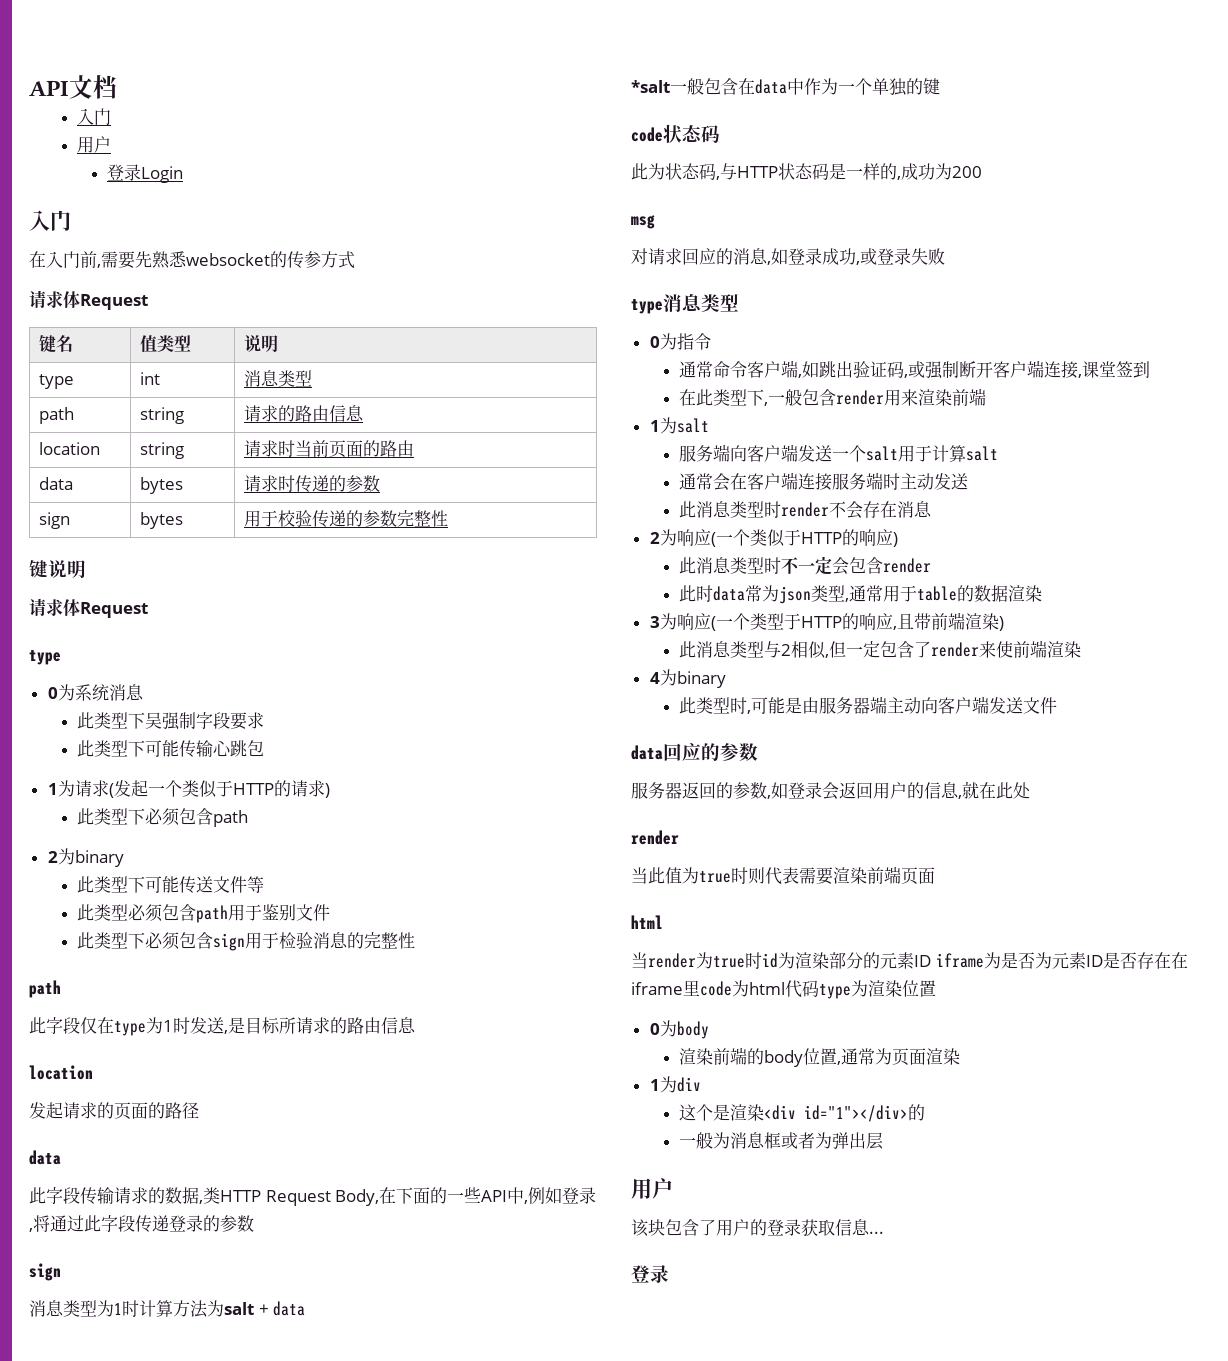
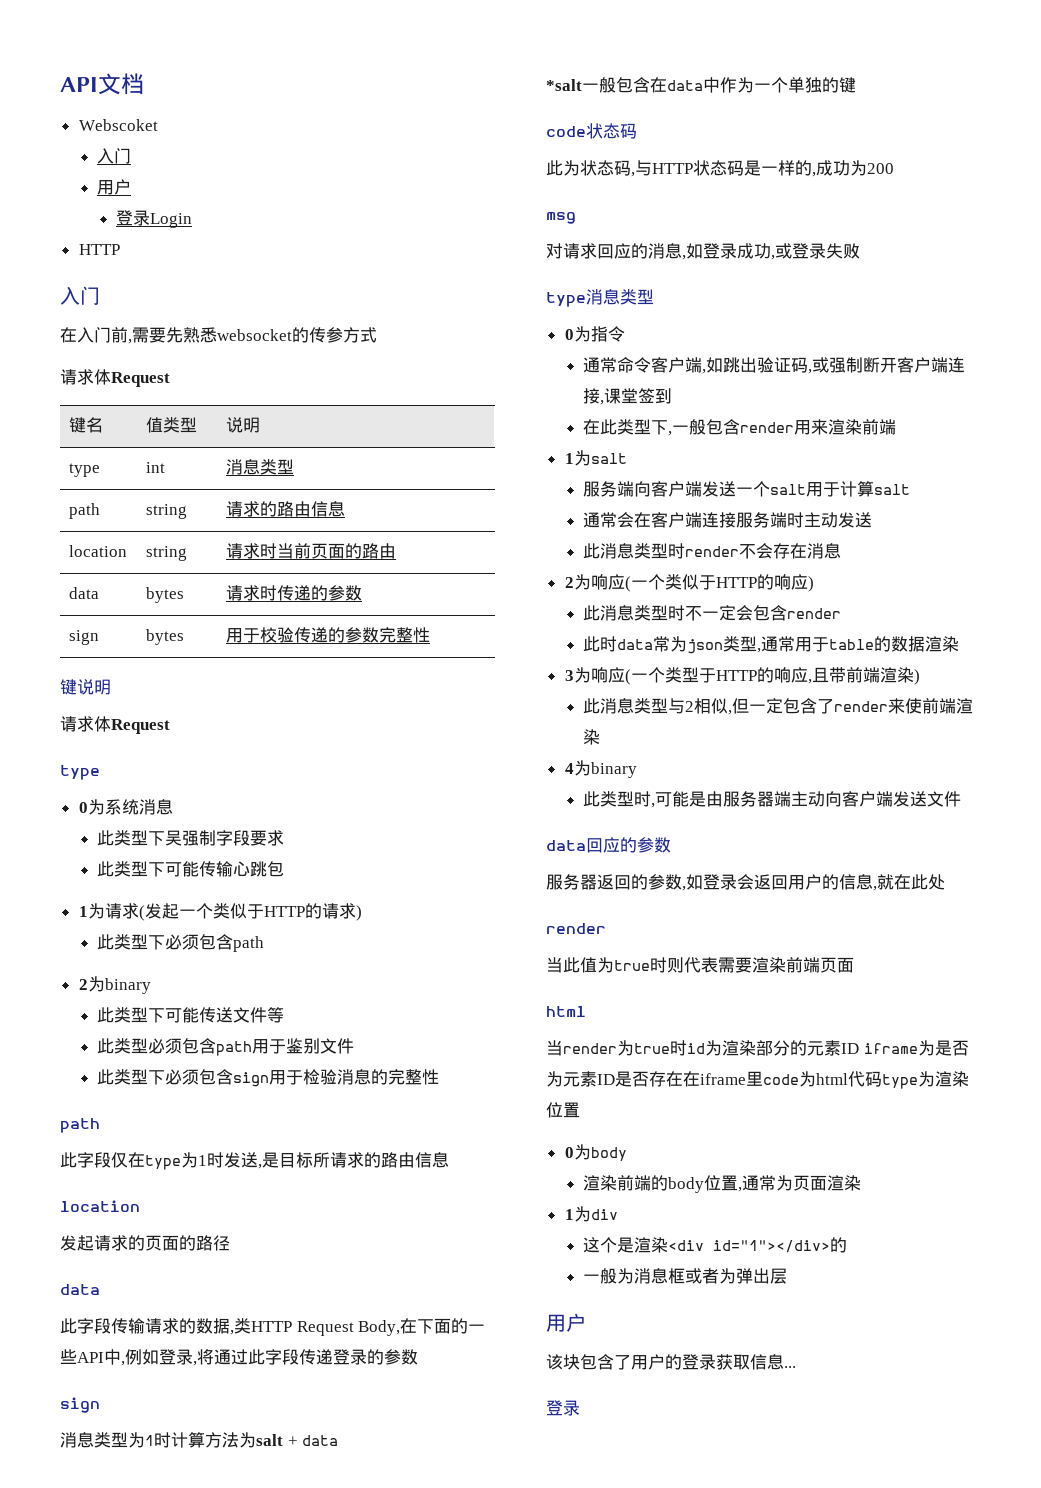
+ Webscoket
  登录Login
+ HTTP

